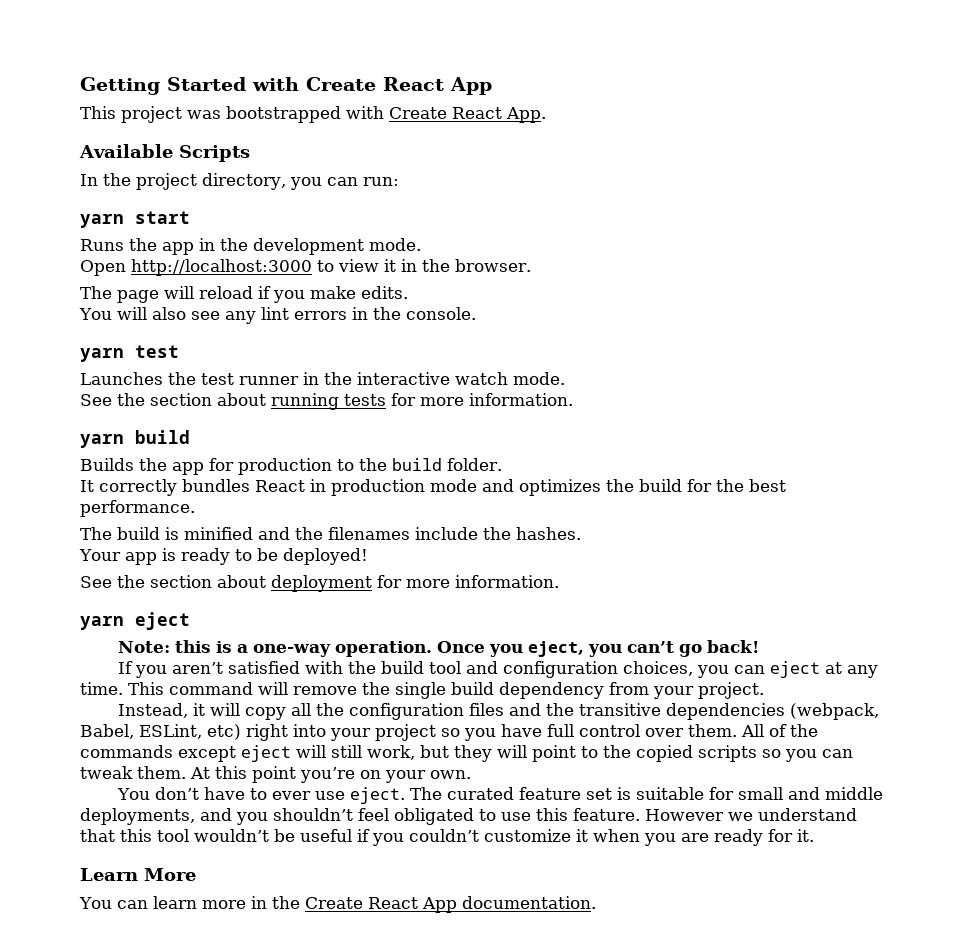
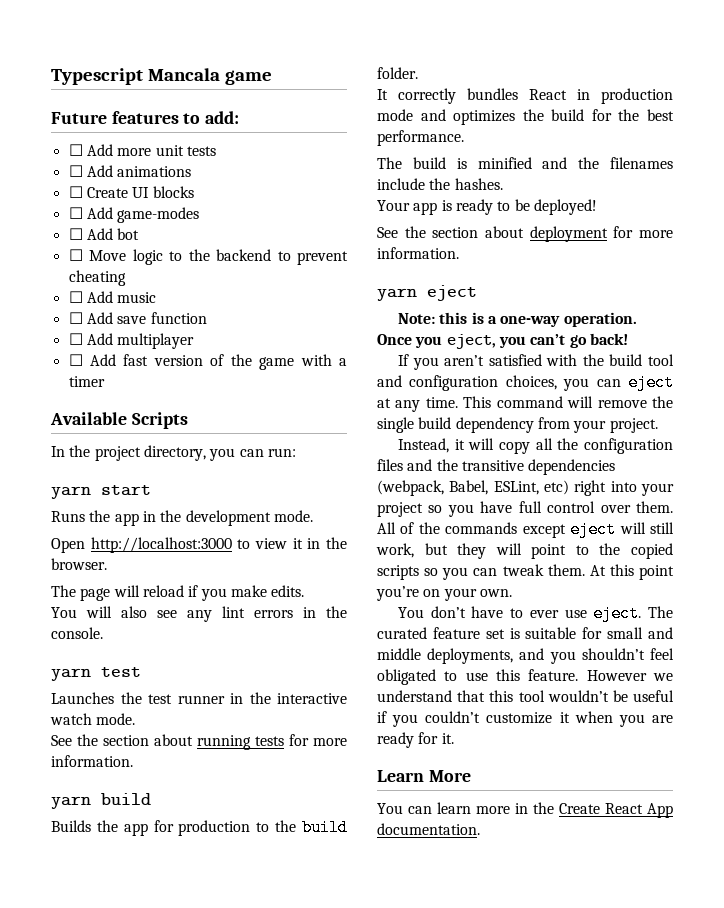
- Getting Started with Create React App
- This project was bootstrapped with Create React App.
+ Typescript Mancala game
+ Future features to add:
+ ☐ Add more unit tests
+ ☐ Add animations
+ ☐ Create UI blocks
+ ☐ Add game-modes
+ ☐ Add bot
+ ☐ Move logic to the backend to prevent cheating
+ ☐ Add music
+ ☐ Add save function
+ ☐ Add multiplayer
+ ☐ Add fast version of the game with a timer

